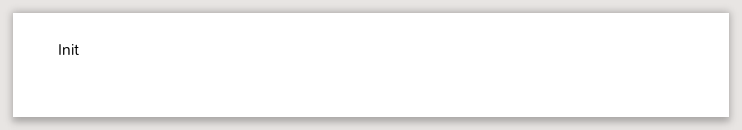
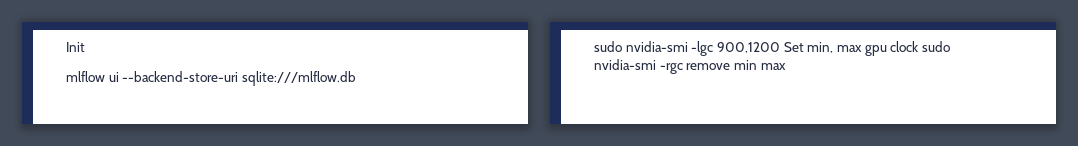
+ mlflow ui --backend-store-uri sqlite:///mlflow.db
+ sudo nvidia-smi -lgc 900,1200 Set min, max gpu clock sudo nvidia-smi -rgc remove min max

